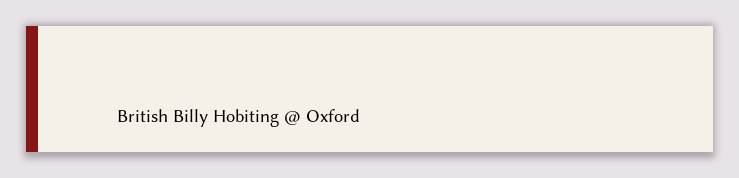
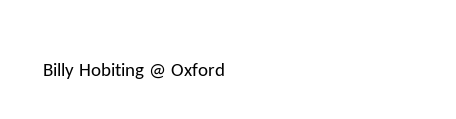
- British Billy Hobiting @ Oxford
+ Billy Hobiting @ Oxford

